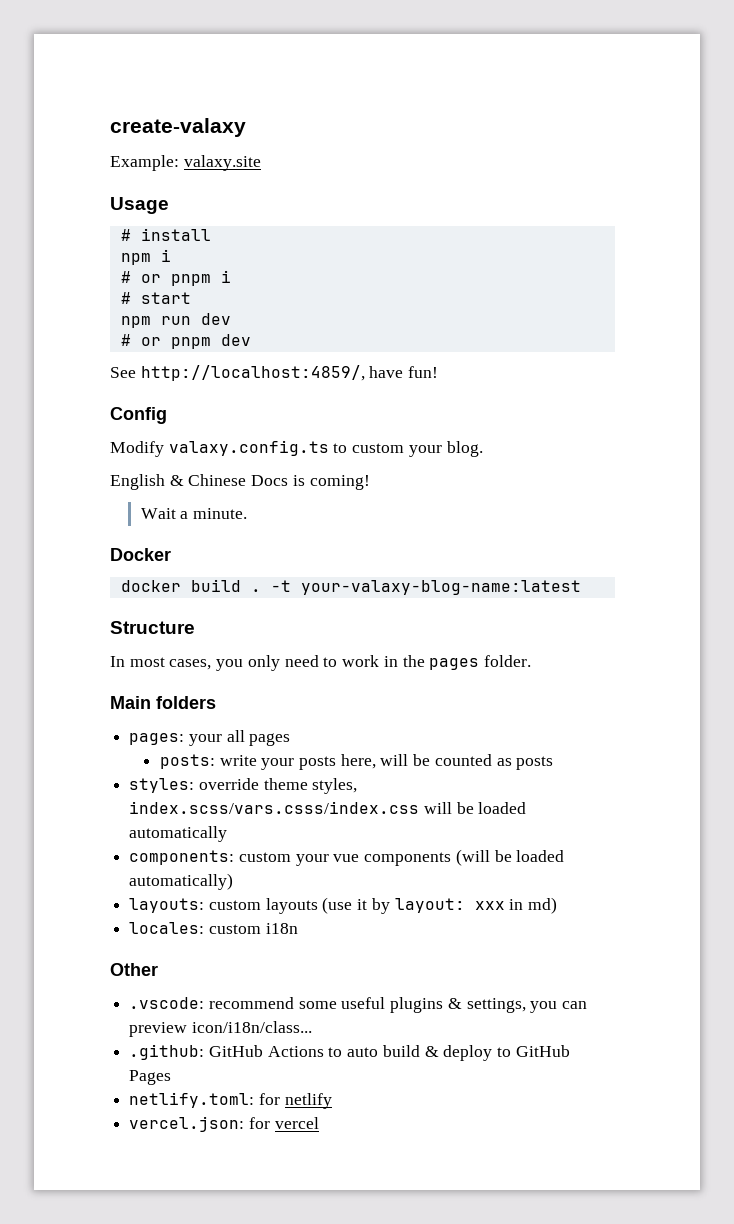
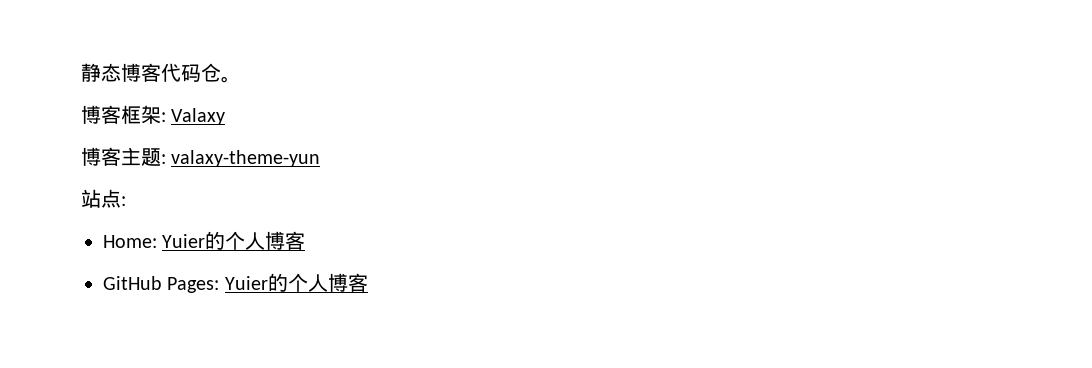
- create-valaxy
- Example: valaxy.site
- Usage
- # install
- npm i
- # or pnpm i
- # start
- npm run dev
- # or pnpm dev
- See http://localhost:4859/, have fun!
- Config
- Modify valaxy.config.ts to custom your blog.
- English & Chinese Docs is coming!
- Wait a minute.
- Docker
- docker build . -t your-valaxy-blog-name:latest
- Structure
- In most cases, you only need to work in the pages folder.
- Main folders
- pages: your all pages
- posts: write your posts here, will be counted as posts
- styles: override theme styles, index.scss/vars.csss/index.css will be loaded automatically
- components: custom your vue components (will be loaded automatically)
- layouts: custom layouts (use it by layout: xxx in md)
- locales: custom i18n
- Other
- .vscode: recommend some useful plugins & settings, you can preview icon/i18n/class...
- .github: GitHub Actions to auto build & deploy to GitHub Pages
- netlify.toml: for netlify
- vercel.json: for vercel
+ 静态博客代码仓。
+ 博客框架: Valaxy
+ 博客主题: valaxy-theme-yun
+ 站点:
+ Home: Yuier的个人博客
+ GitHub Pages: Yuier的个人博客

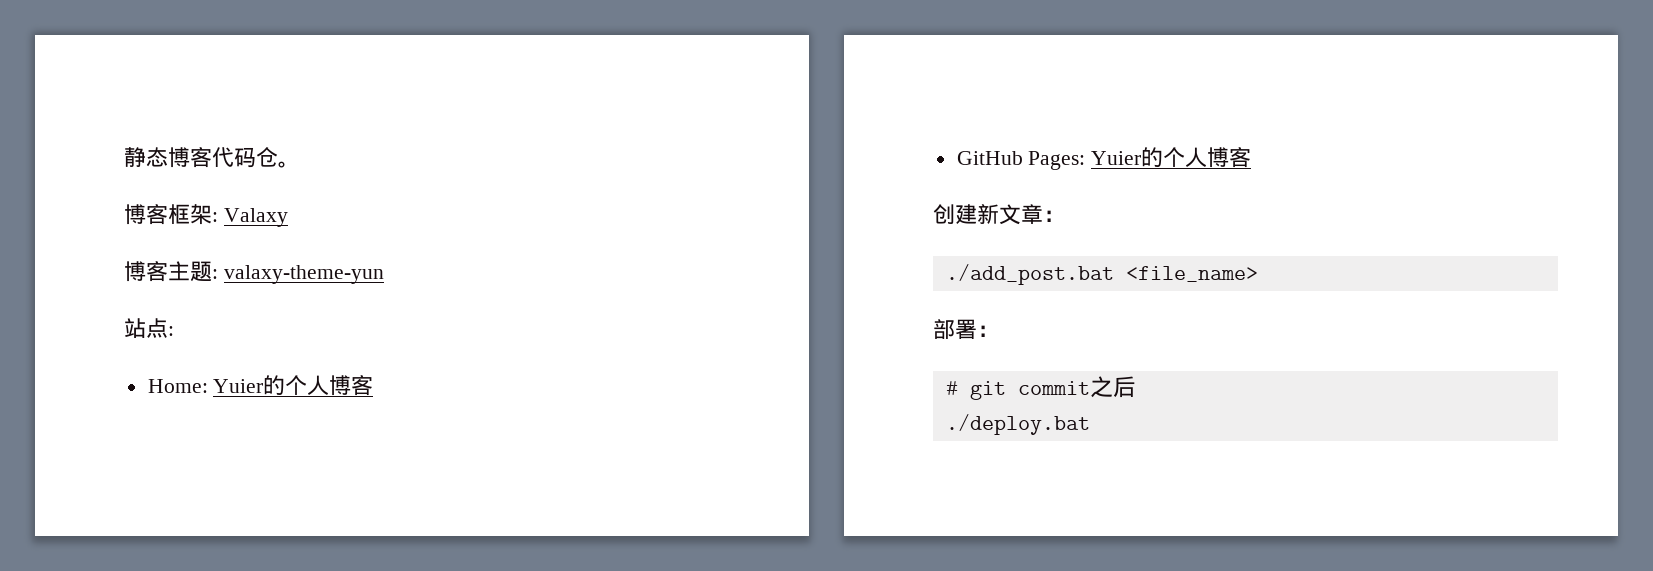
+ 创建新文章：
+ ./add_post.bat <file_name>
+ 部署：
+ # git commit之后
+ ./deploy.bat

